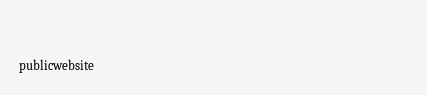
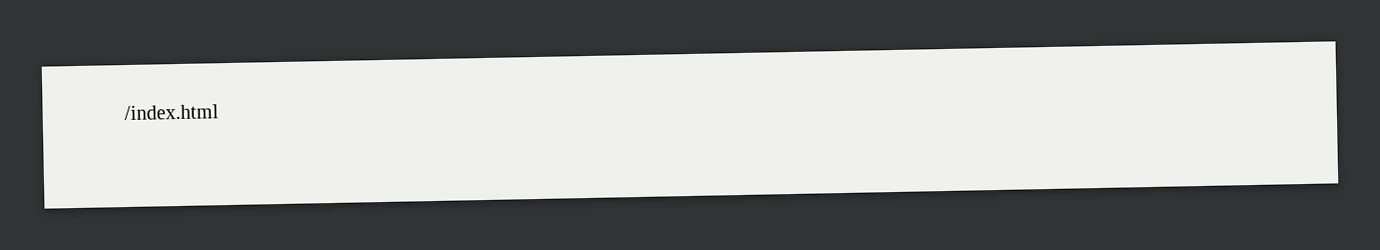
- publicwebsite
+ /index.html

